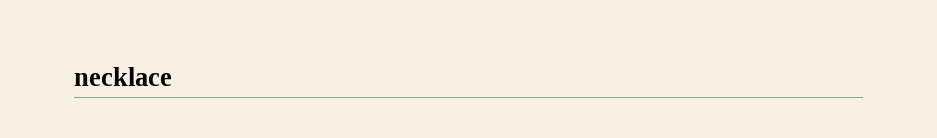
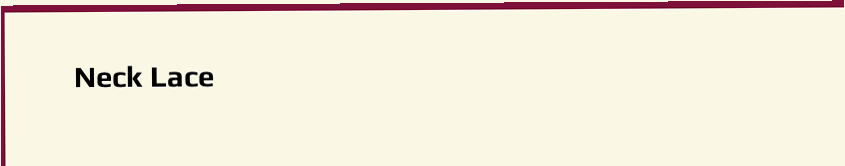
- necklace
+ Neck Lace

